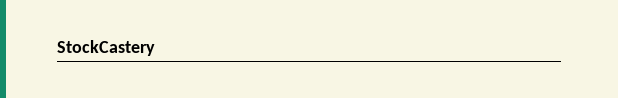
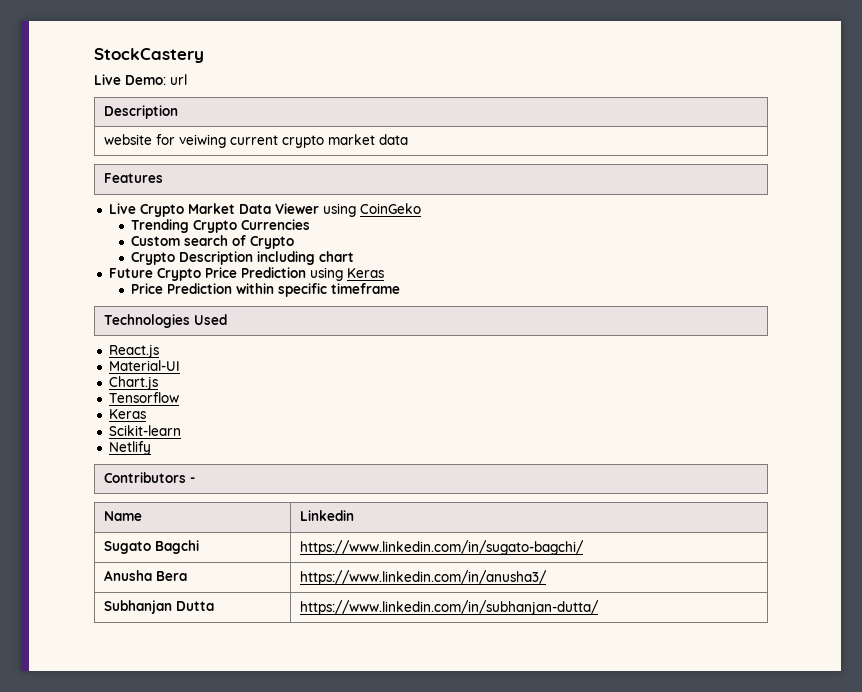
+ Live Demo: url
+ Description
+ website for veiwing current crypto market data
+ Features
+ Live Crypto Market Data Viewer using CoinGeko
+ Trending Crypto Currencies
+ Custom search of Crypto
+ Crypto Description including chart
+ Future Crypto Price Prediction using Keras
+ Price Prediction within specific timeframe
+ Technologies Used
+ React.js
+ Material-UI
+ Chart.js
+ Tensorflow
+ Keras
+ Scikit-learn
+ Netlify
+ Contributors -
+ Name | Linkedin
+ Sugato Bagchi | https://www.linkedin.com/in/sugato-bagchi/
+ Anusha Bera | https://www.linkedin.com/in/anusha3/
+ Subhanjan Dutta | https://www.linkedin.com/in/subhanjan-dutta/

